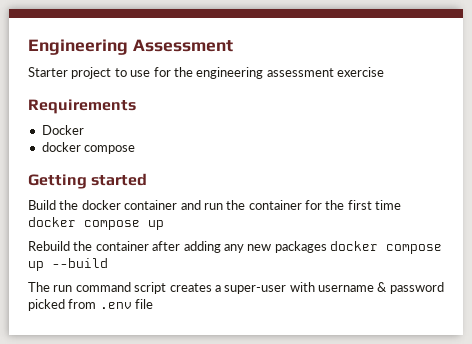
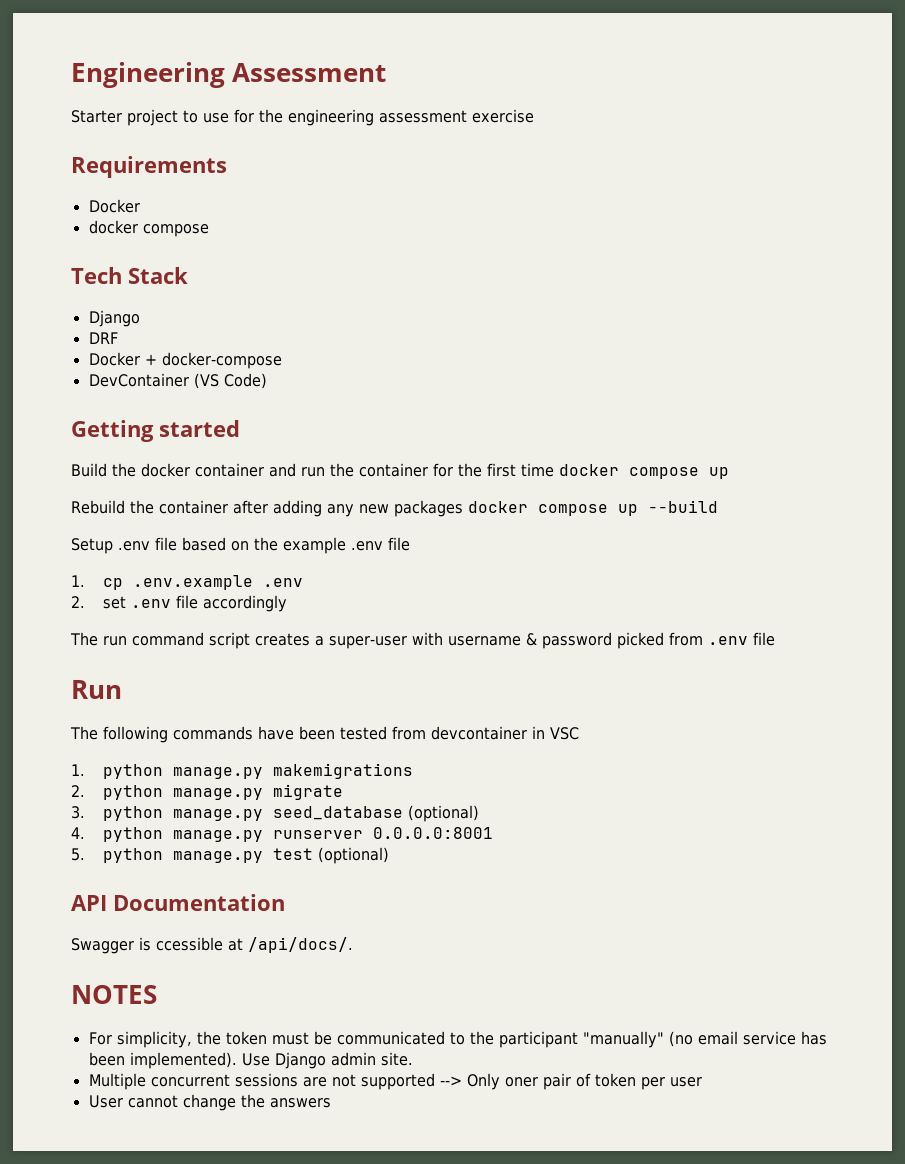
+ Tech Stack
+ Django
+ DRF
+ Docker + docker-compose
+ DevContainer (VS Code)
+ Setup .env file based on the example .env file
+ 1. cp .env.example .env
+ 2. set .env file accordingly
+ Run
+ The following commands have been tested from devcontainer in VSC
+ 1. python manage.py makemigrations
+ 2. python manage.py migrate
+ 3. python manage.py seed_database (optional)
+ 4. python manage.py runserver 0.0.0.0:8001
+ 5. python manage.py test (optional)
+ API Documentation
+ Swagger is ccessible at /api/docs/.
+ NOTES
+ For simplicity, the token must be communicated to the participant "manually" (no email service has been implemented). Use Django admin site.
+ Multiple concurrent sessions are not supported --> Only oner pair of token per user
+ User cannot change the answers

